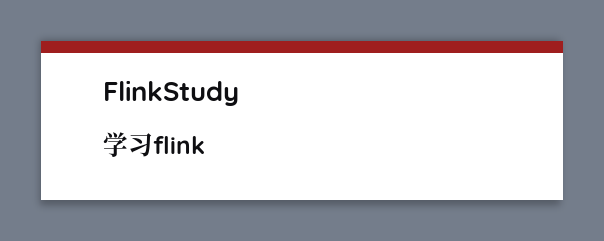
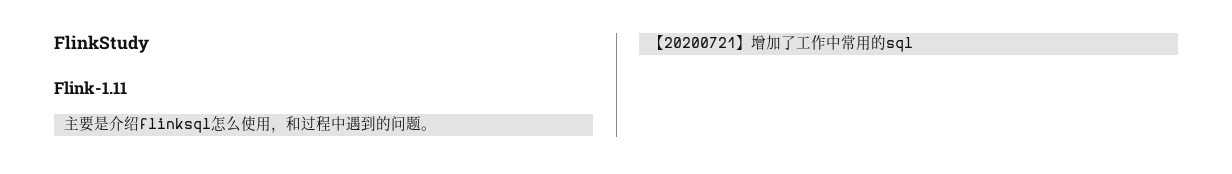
- 学习flink
+ Flink-1.11
+ 主要是介绍flinksql怎么使用，和过程中遇到的问题。
+ 【20200721】增加了工作中常用的sql

